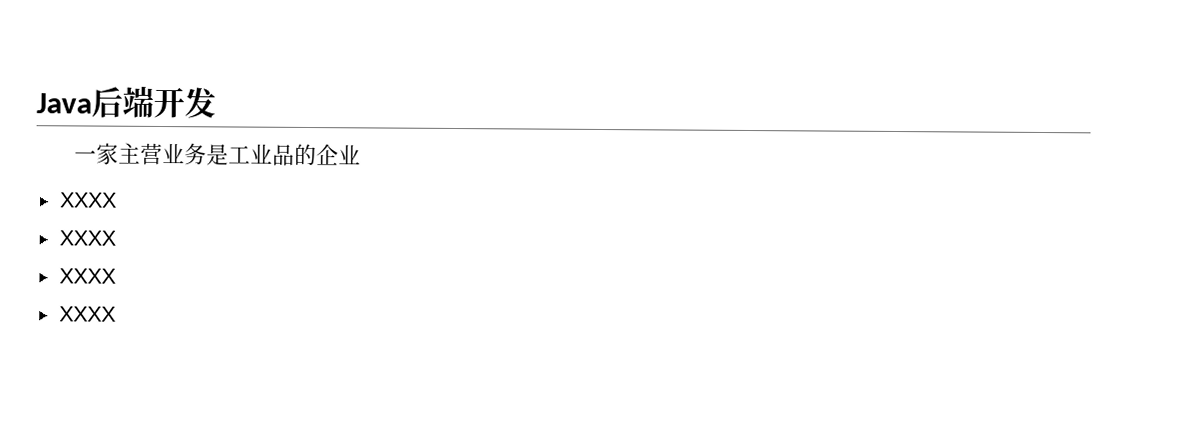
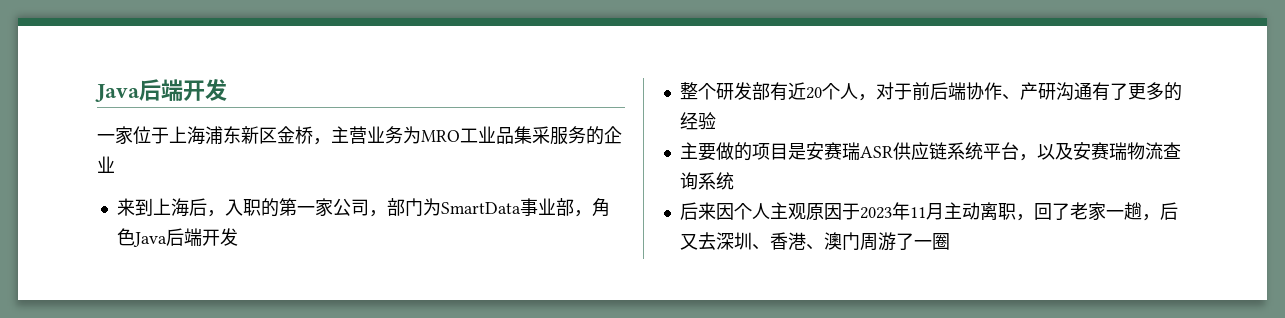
- 一家主营业务是工业品的企业
- XXXX
- XXXX
- XXXX
- XXXX
+ 一家位于上海浦东新区金桥，主营业务为MRO工业品集采服务的企业
+ 来到上海后，入职的第一家公司，部门为SmartData事业部，角色Java后端开发
+ 整个研发部有近20个人，对于前后端协作、产研沟通有了更多的经验
+ 主要做的项目是安赛瑞ASR供应链系统平台，以及安赛瑞物流查询系统
+ 后来因个人主观原因于2023年11月主动离职，回了老家一趟，后又去深圳、香港、澳门周游了一圈

